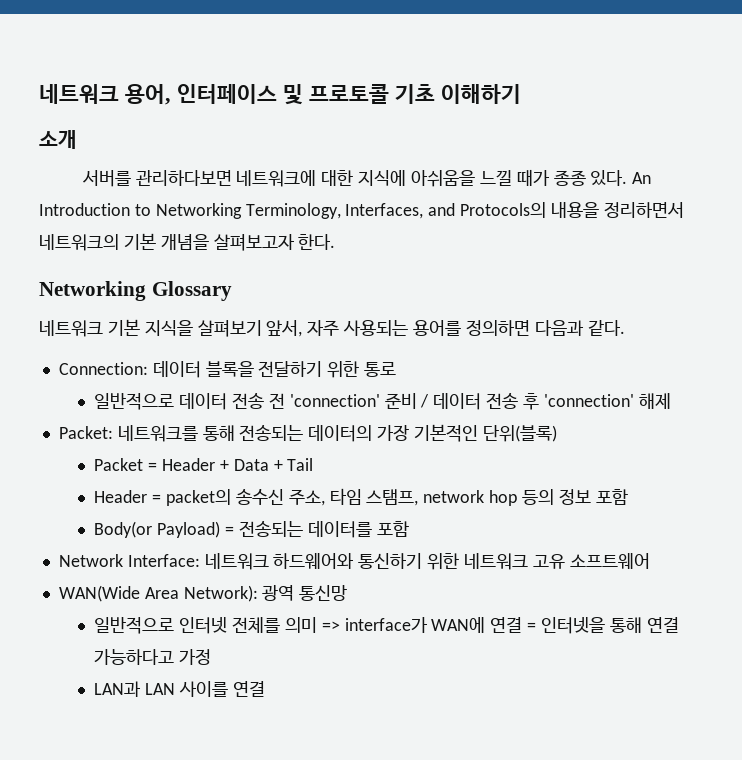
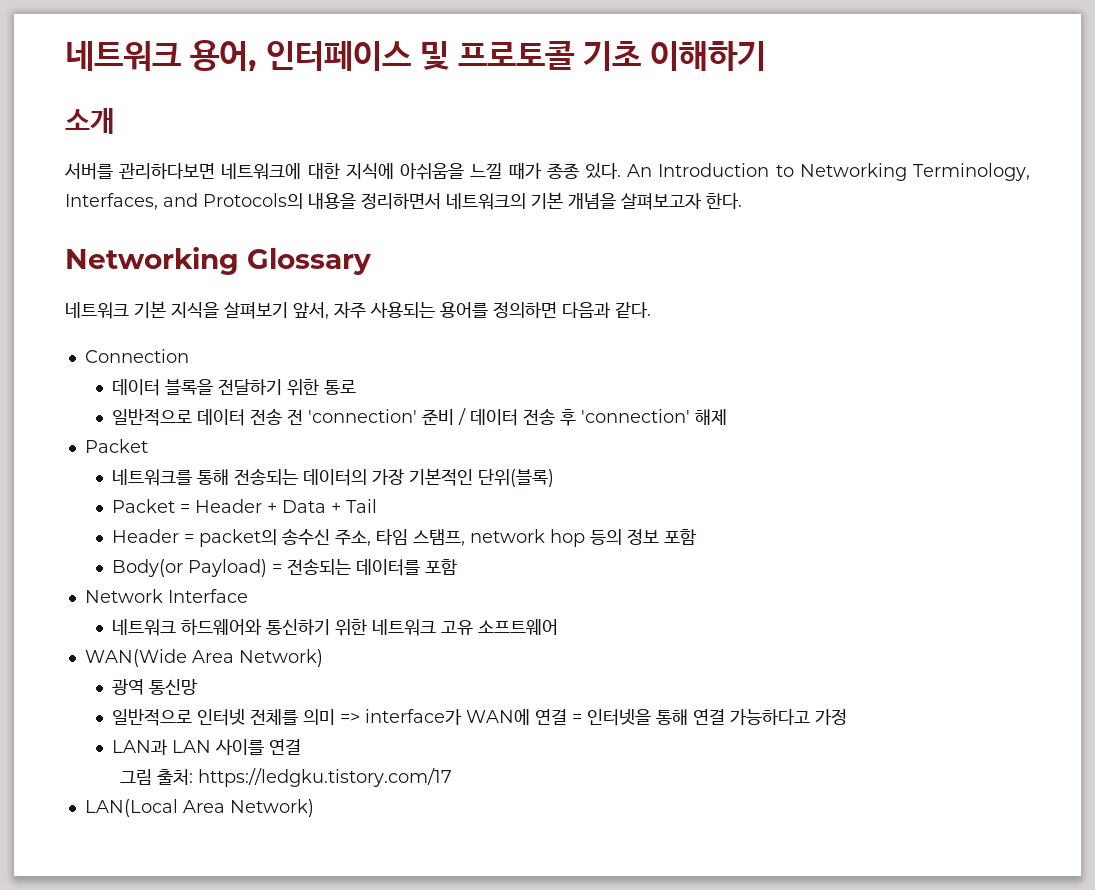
- Connection: 데이터 블록을 전달하기 위한 통로
+ Connection
+ 데이터 블록을 전달하기 위한 통로
  일반적으로 데이터 전송 전 'connection' 준비 / 데이터 전송 후 'connection' 해제
- Packet: 네트워크를 통해 전송되는 데이터의 가장 기본적인 단위(블록)
+ Packet
+ 네트워크를 통해 전송되는 데이터의 가장 기본적인 단위(블록)
- Network Interface: 네트워크 하드웨어와 통신하기 위한 네트워크 고유 소프트웨어
+ Network Interface
+ 네트워크 하드웨어와 통신하기 위한 네트워크 고유 소프트웨어
- WAN(Wide Area Network): 광역 통신망
+ WAN(Wide Area Network)
+ 광역 통신망
+ 그림 출처: https://ledgku.tistory.com/17
+ LAN(Local Area Network)

